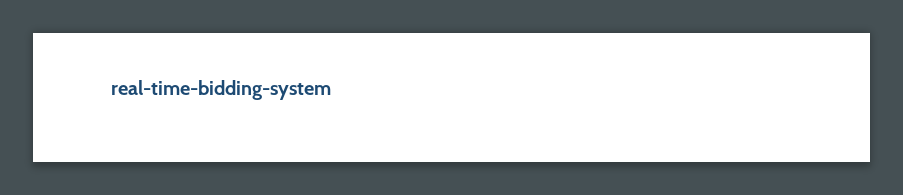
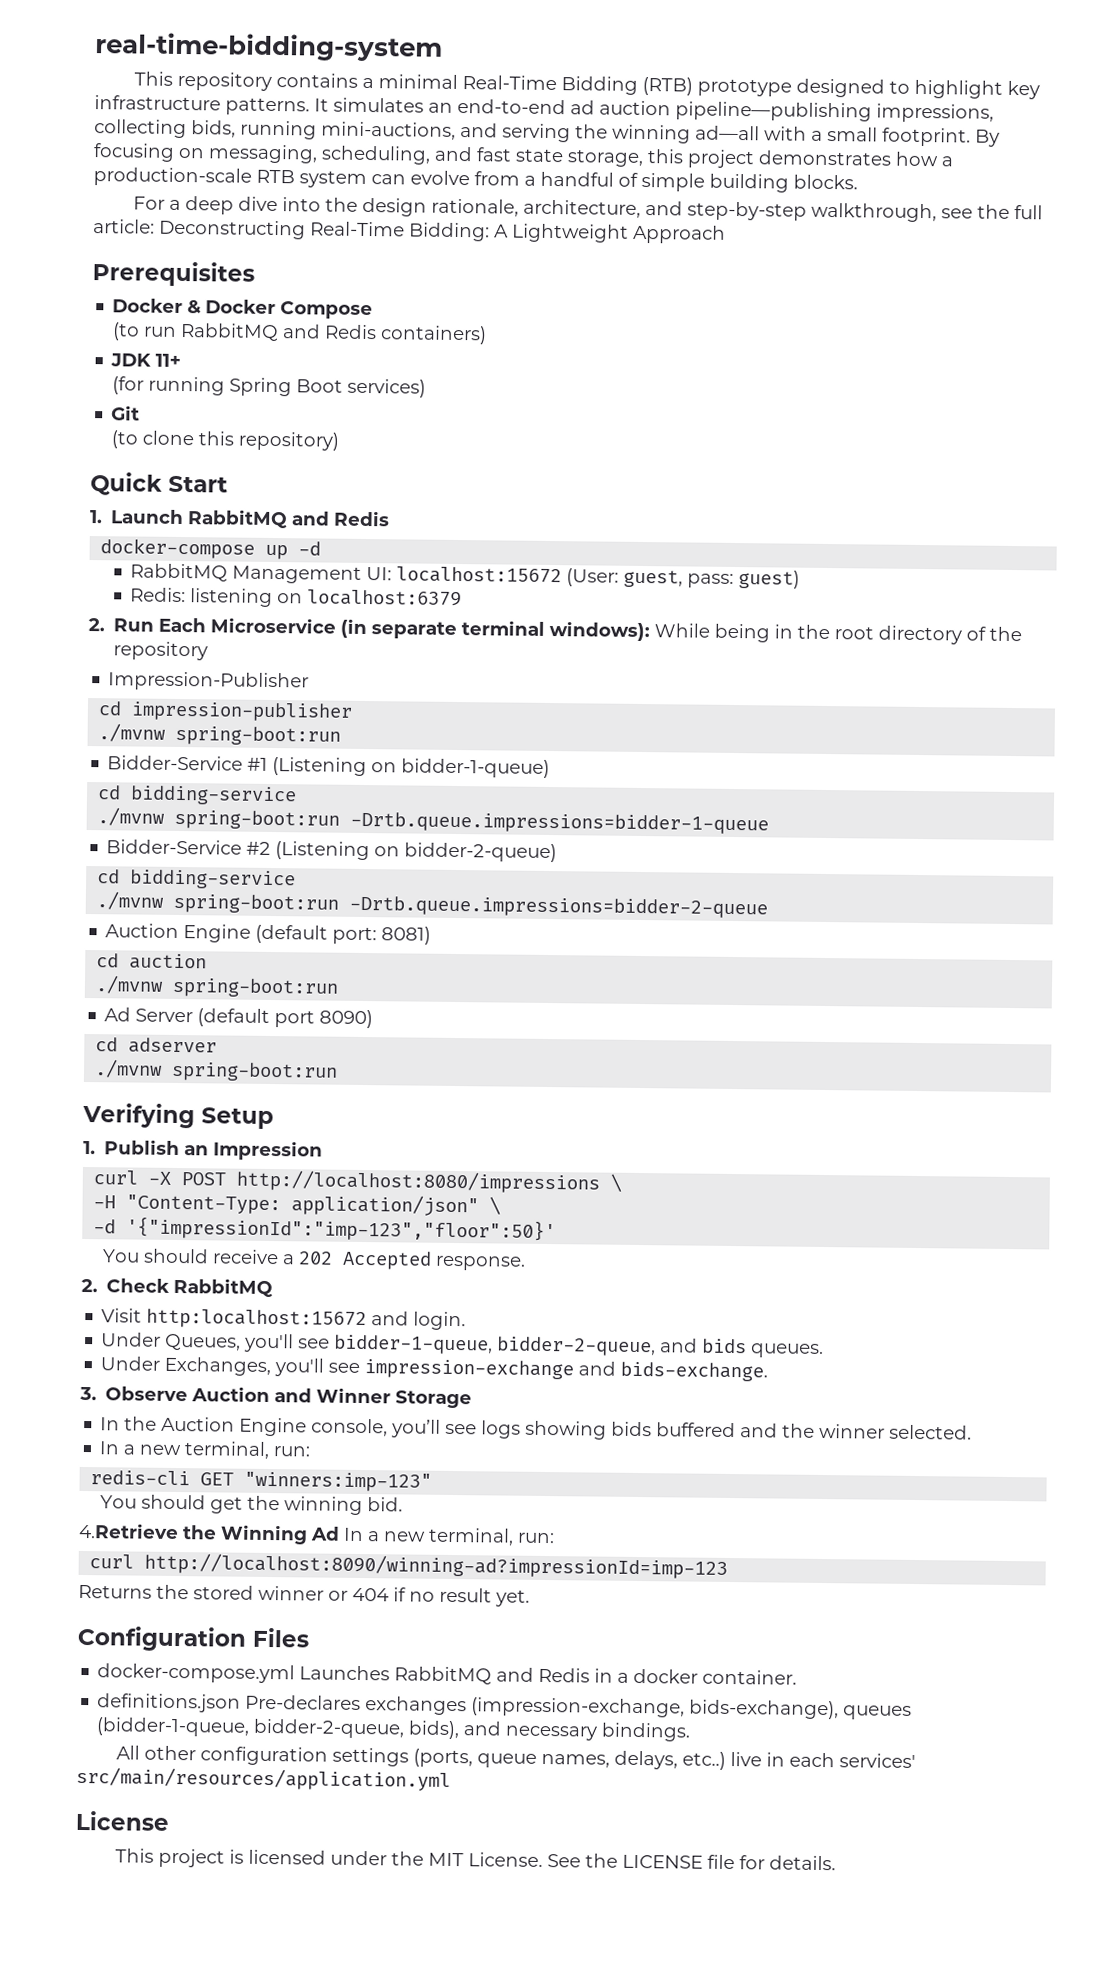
+ This repository contains a minimal Real-Time Bidding (RTB) prototype designed to highlight key infrastructure patterns. It simulates an end-to-end ad auction pipeline—publishing impressions, collecting bids, running mini-auctions, and serving the winning ad—all with a small footprint. By focusing on messaging, scheduling, and fast state storage, this project demonstrates how a production-scale RTB system can evolve from a handful of simple building blocks.
+ For a deep dive into the design rationale, architecture, and step-by-step walkthrough, see the full article: Deconstructing Real‐Time Bidding: A Lightweight Approach
+ Prerequisites
+ Docker & Docker Compose
+ (to run RabbitMQ and Redis containers)
+ JDK 11+
+ (for running Spring Boot services)
+ Git
+ (to clone this repository)
+ Quick Start
+ 1. Launch RabbitMQ and Redis
+ docker-compose up -d
+ RabbitMQ Management UI: localhost:15672 (User: guest, pass: guest)
+ Redis: listening on localhost:6379
+ 2. Run Each Microservice (in separate terminal windows): While being in the root directory of the repository
+ Impression-Publisher
+ cd impression-publisher
+ ./mvnw spring-boot:run
+ Bidder-Service #1 (Listening on bidder-1-queue)
+ cd bidding-service
+ ./mvnw spring-boot:run -Drtb.queue.impressions=bidder-1-queue
+ Bidder-Service #2 (Listening on bidder-2-queue)
+ cd bidding-service
+ ./mvnw spring-boot:run -Drtb.queue.impressions=bidder-2-queue
+ Auction Engine (default port: 8081)
+ cd auction
+ ./mvnw spring-boot:run
+ Ad Server (default port 8090)
+ cd adserver
+ ./mvnw spring-boot:run
+ Verifying Setup
+ 1. Publish an Impression
+ curl -X POST http://localhost:8080/impressions \
+ -H "Content-Type: application/json" \
+ -d '{"impressionId":"imp-123","floor":50}'
+ You should receive a 202 Accepted response.
+ 2. Check RabbitMQ
+ Visit http:localhost:15672 and login.
+ Under Queues, you'll see bidder-1-queue, bidder-2-queue, and bids queues.
+ Under Exchanges, you'll see impression-exchange and bids-exchange.
+ 3. Observe Auction and Winner Storage
+ In the Auction Engine console, you’ll see logs showing bids buffered and the winner selected.
+ In a new terminal, run:
+ redis-cli GET "winners:imp-123"
+ You should get the winning bid.
+ 4.Retrieve the Winning Ad In a new terminal, run:
+ curl http://localhost:8090/winning-ad?impressionId=imp-123
+ Returns the stored winner or 404 if no result yet.
+ Configuration Files
+ docker-compose.yml Launches RabbitMQ and Redis in a docker container.
+ definitions.json Pre-declares exchanges (impression-exchange, bids-exchange), queues (bidder-1-queue, bidder-2-queue, bids), and necessary bindings.
+ All other configuration settings (ports, queue names, delays, etc..) live in each services' src/main/resources/application.yml
+ License
+ This project is licensed under the MIT License. See the LICENSE file for details.

